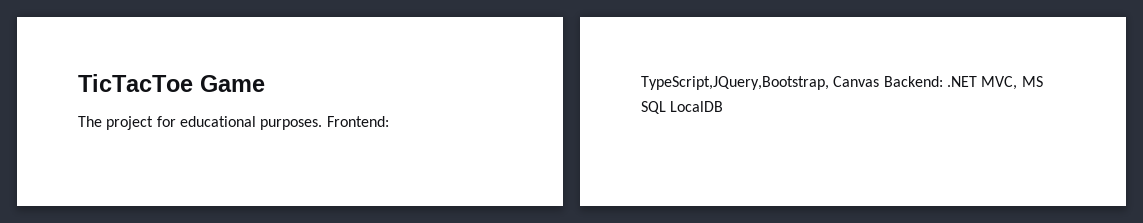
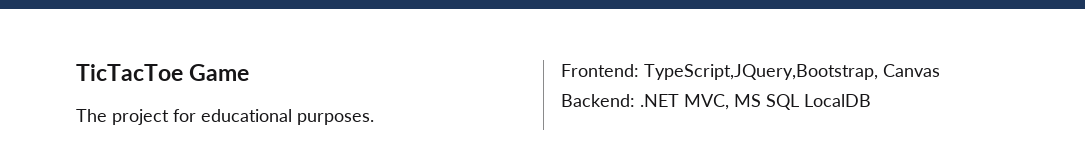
- The project for educational purposes. Frontend: TypeScript,JQuery,Bootstrap, Canvas Backend: .NET MVC, MS SQL LocalDB
+ The project for educational purposes.
+ Frontend: TypeScript,JQuery,Bootstrap, Canvas
+ Backend: .NET MVC, MS SQL LocalDB

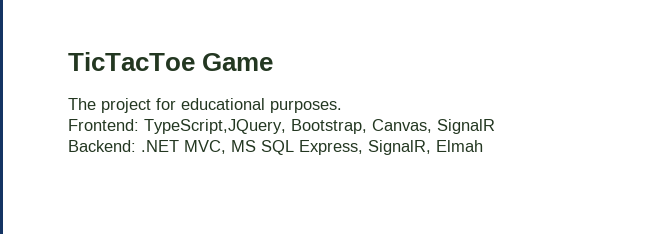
- Frontend: TypeScript,JQuery,Bootstrap, Canvas
+ Frontend: TypeScript,JQuery, Bootstrap, Canvas, SignalR
- Backend: .NET MVC, MS SQL LocalDB
+ Backend: .NET MVC, MS SQL Express, SignalR, Elmah

